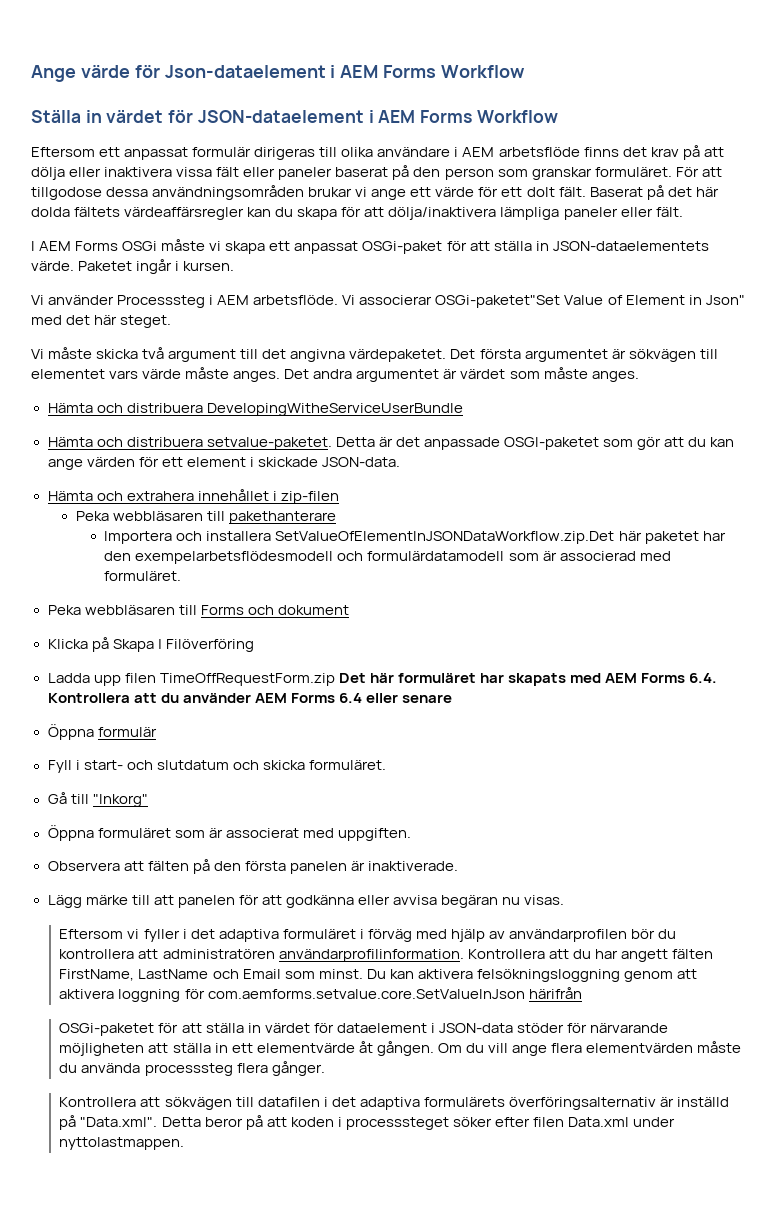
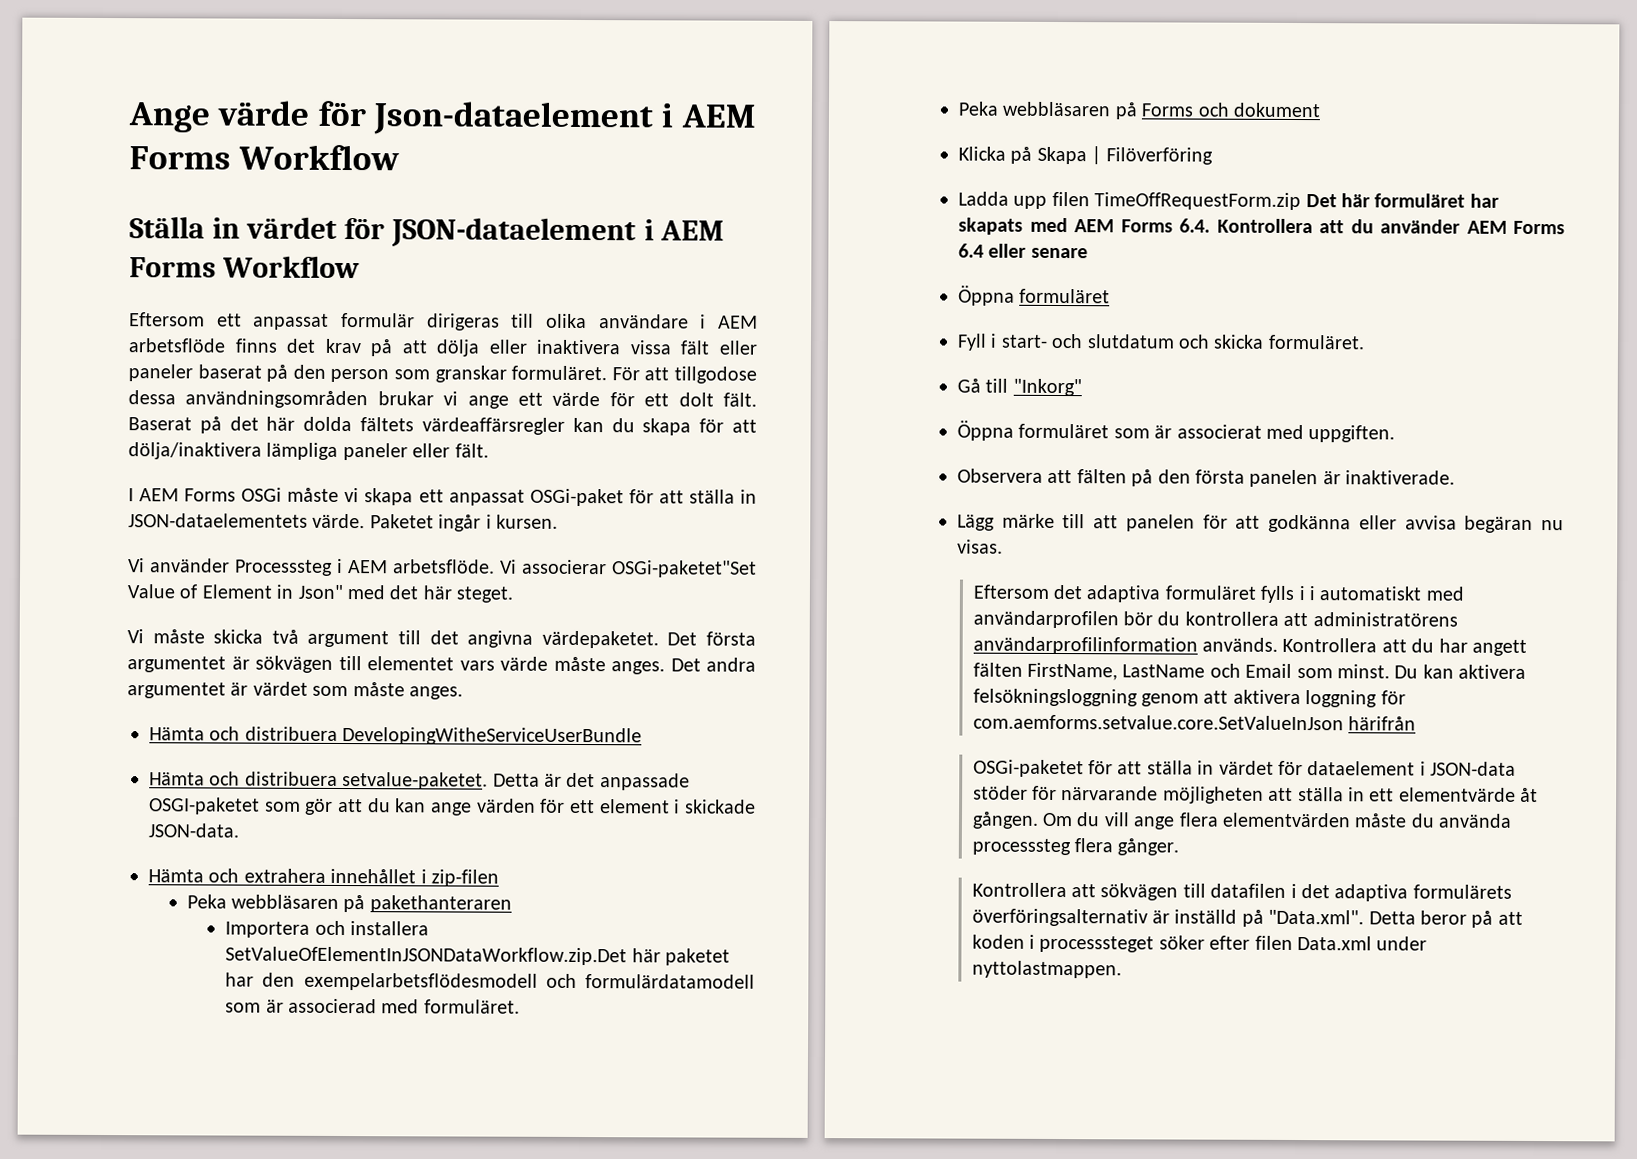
- Peka webbläsaren till pakethanterare
+ Peka webbläsaren på pakethanteraren
- Peka webbläsaren till Forms och dokument
+ Peka webbläsaren på Forms och dokument
  Ladda upp filen TimeOffRequestForm.zip Det här formuläret har skapats med AEM Forms 6.4. Kontrollera att du använder AEM Forms 6.4 eller senare
- Öppna formulär
+ Öppna formuläret
- Eftersom vi fyller i det adaptiva formuläret i förväg med hjälp av användarprofilen bör du kontrollera att administratören användarprofilinformation.
+ Eftersom det adaptiva formuläret fylls i i automatiskt med användarprofilen bör du kontrollera att administratörens användarprofilinformation används.

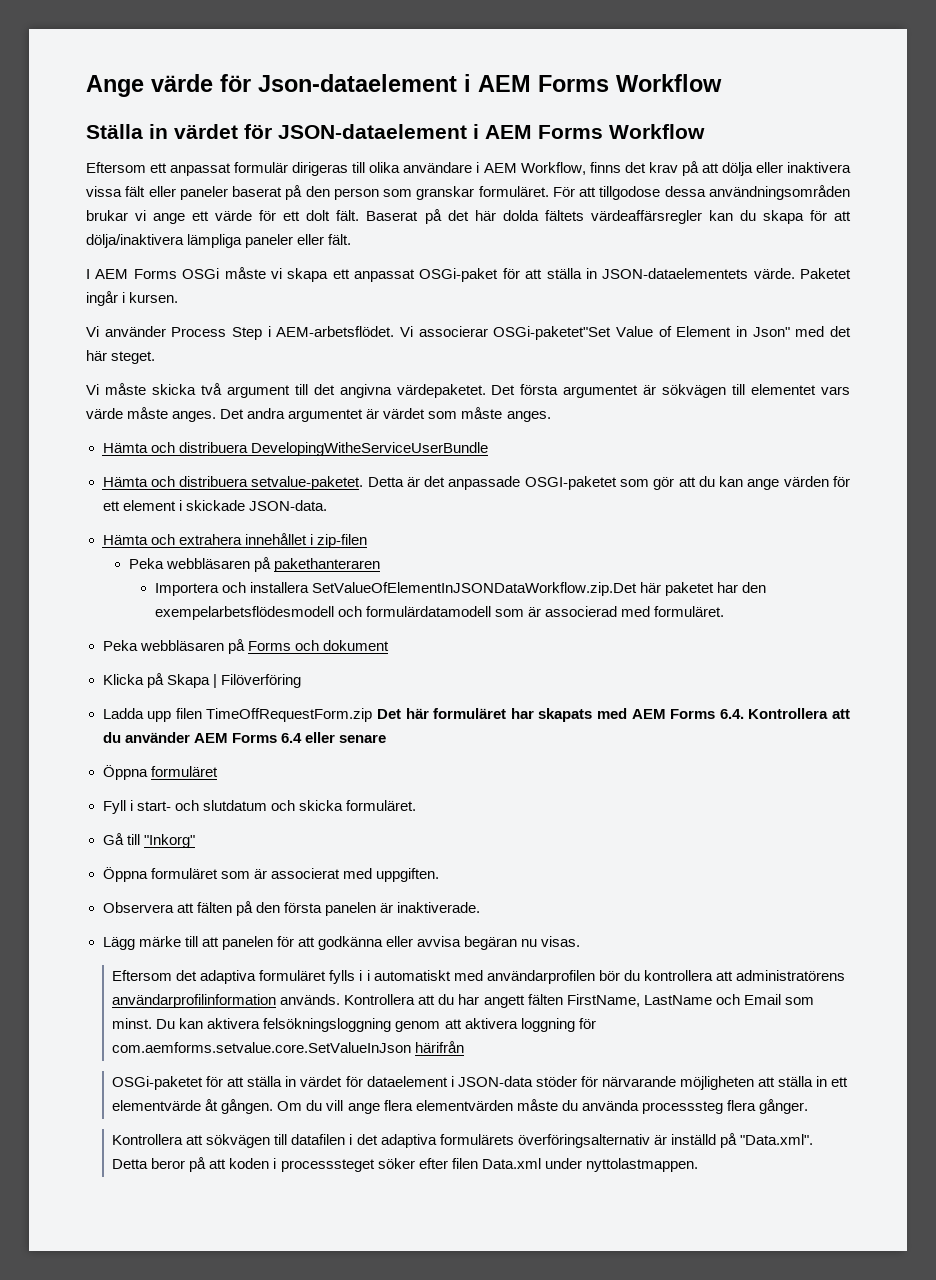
- Eftersom ett anpassat formulär dirigeras till olika användare i AEM arbetsflöde finns det krav på att dölja eller inaktivera vissa fält eller paneler baserat på den person som granskar formuläret.
+ Eftersom ett anpassat formulär dirigeras till olika användare i AEM Workflow, finns det krav på att dölja eller inaktivera vissa fält eller paneler baserat på den person som granskar formuläret.
- Vi använder Processsteg i AEM arbetsflöde.
+ Vi använder Process Step i AEM-arbetsflödet.

